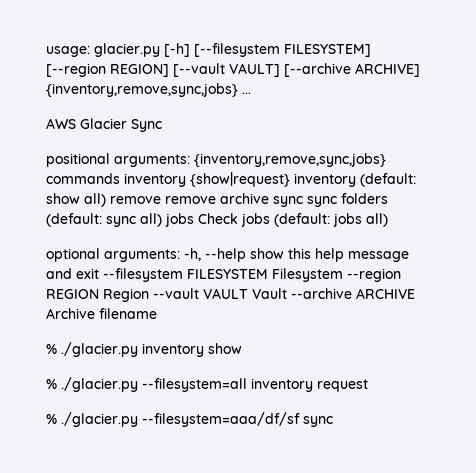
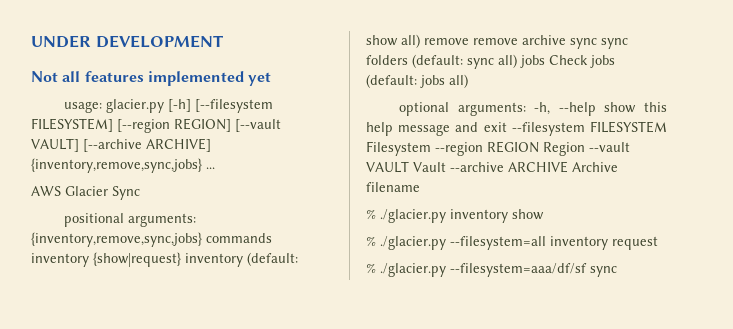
+ UNDER DEVELOPMENT
+ Not all features implemented yet

